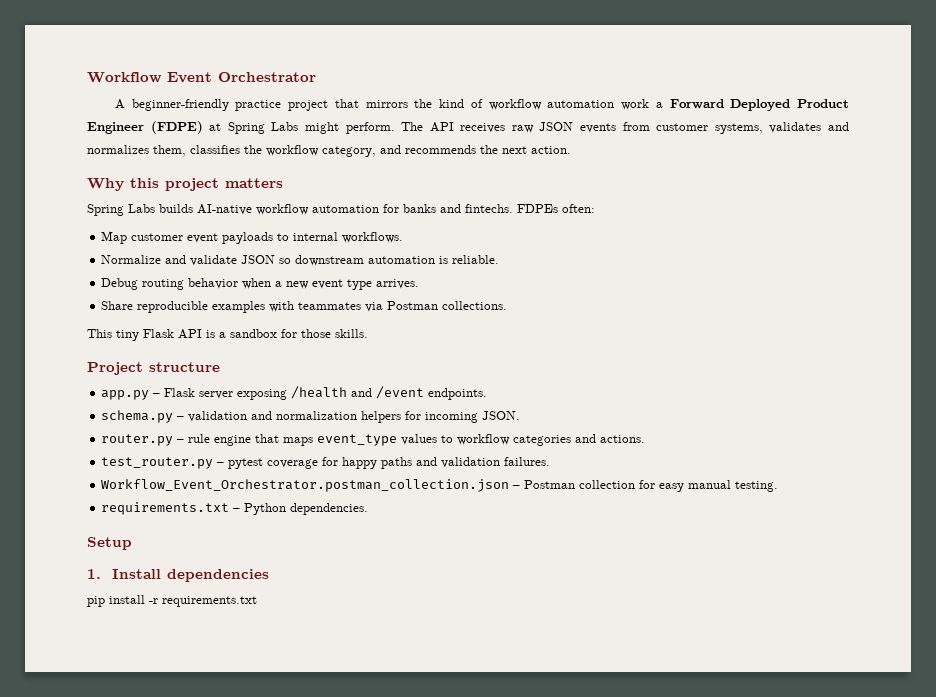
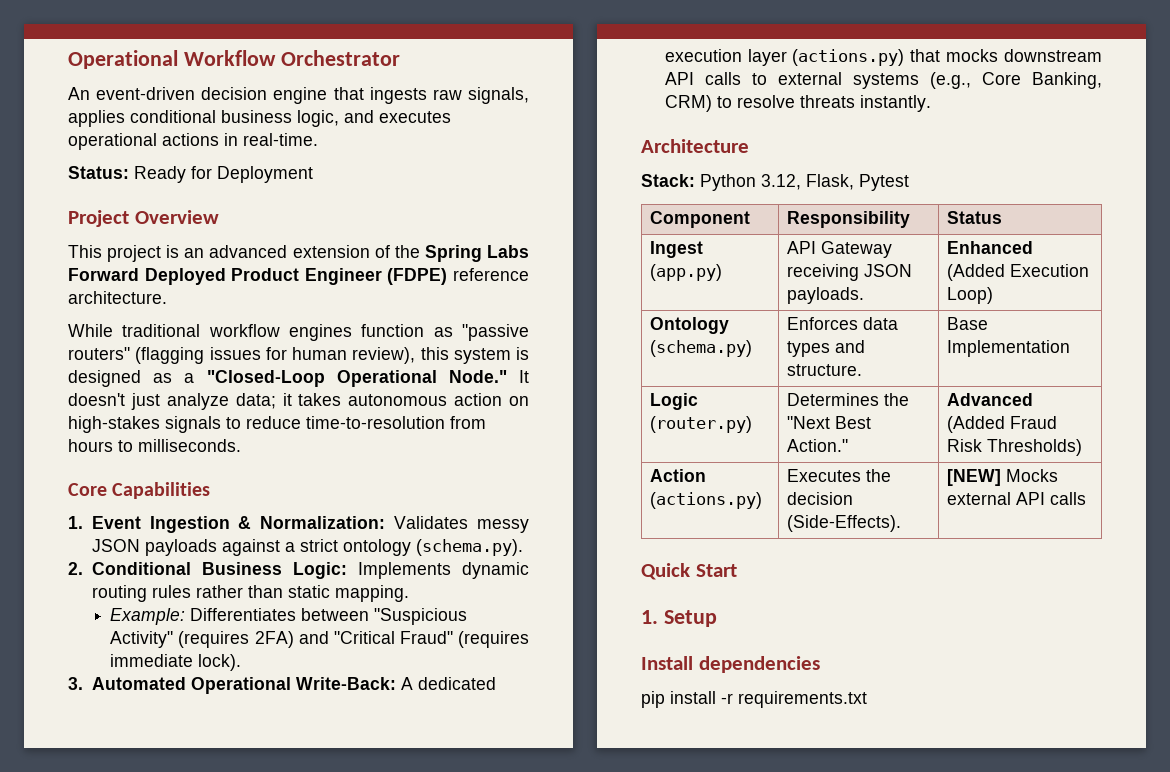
- Workflow Event Orchestrator
+ Operational Workflow Orchestrator
- A beginner-friendly practice project that mirrors the kind of workflow automation work a Forward Deployed Product Engineer (FDPE) at Spring Labs might perform. The API receives raw JSON events from customer systems, validates and normalizes them, classifies the workflow category, and recommends the next action.
- Why this project matters
- Spring Labs builds AI-native workflow automation for banks and fintechs. FDPEs often:
- Map customer event payloads to internal workflows.
- Normalize and validate JSON so downstream automation is reliable.
- Debug routing behavior when a new event type arrives.
- Share reproducible examples with teammates via Postman collections.
- This tiny Flask API is a sandbox for those skills.
- Project structure
- app.py – Flask server exposing /health and /event endpoints.
- schema.py – validation and normalization helpers for incoming JSON.
- router.py – rule engine that maps event_type values to workflow categories and actions.
- test_router.py – pytest coverage for happy paths and validation failures.
- Workflow_Event_Orchestrator.postman_collection.json – Postman collection for easy manual testing.
- requirements.txt – Python dependencies.
- Setup
+ An event-driven decision engine that ingests raw signals, applies conditional business logic, and executes operational actions in real-time.
+ Status: Ready for Deployment
+ Project Overview
+ This project is an advanced extension of the Spring Labs Forward Deployed Product Engineer (FDPE) reference architecture.
+ While traditional workflow engines function as "passive routers" (flagging issues for human review), this system is designed as a "Closed-Loop Operational Node." It doesn't just analyze data; it takes autonomous action on high-stakes signals to reduce time-to-resolution from hours to milliseconds.
+ Core Capabilities
+ 1. Event Ingestion & Normalization: Validates messy JSON payloads against a strict ontology (schema.py).
+ 2. Conditional Business Logic: Implements dynamic routing rules rather than static mapping.
+ Example: Differentiates between "Suspicious Activity" (requires 2FA) and "Critical Fraud" (requires immediate lock).
+ 3. Automated Operational Write-Back: A dedicated execution layer (actions.py) that mocks downstream API calls to external systems (e.g., Core Banking, CRM) to resolve threats instantly.
+ Architecture
+ Stack: Python 3.12, Flask, Pytest
+ Component | Responsibility | Status
+ Ingest (app.py) | API Gateway receiving JSON payloads. | Enhanced (Added Execution Loop)
+ Ontology (schema.py) | Enforces data types and structure. | Base Implementation
+ Logic (router.py) | Determines the "Next Best Action." | Advanced (Added Fraud Risk Thresholds)
+ Action (actions.py) | Executes the decision (Side-Effects). | [NEW] Mocks external API calls
+ Quick Start
+ 1. Setup
- 1. Install dependencies
+ Install dependencies

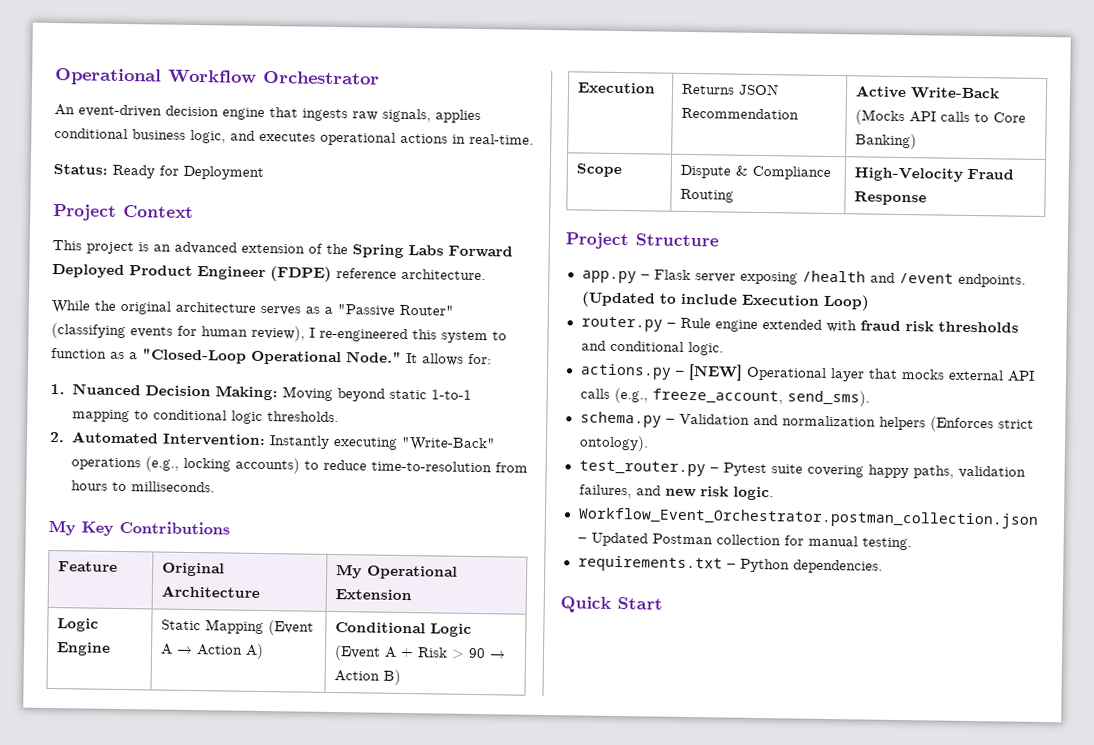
- Project Overview
+ Project Context
- While traditional workflow engines function as "passive routers" (flagging issues for human review), this system is designed as a "Closed-Loop Operational Node."
+ While the original architecture serves as a "Passive Router" (classifying events for human review), I re-engineered this system to function as a "Closed-Loop Operational Node."
- It doesn't just analyze data; it takes autonomous action on high-stakes signals to reduce time-to-resolution from hours to milliseconds.
+ It allows for:
+ 1. Nuanced Decision Making: Moving beyond static 1-to-1 mapping to conditional logic thresholds.
+ 2. Automated Intervention: Instantly executing "Write-Back" operations (e.g., locking accounts) to reduce time-to-resolution from hours to milliseconds.
- Core Capabilities
- 1. Event Ingestion & Normalization: Validates messy JSON payloads against a strict ontology (schema.py).
- 2. Conditional Business Logic: Implements dynamic routing rules rather than static mapping.
- Example: Differentiates between "Suspicious Activity" (requires 2FA) and "Critical Fraud" (requires immediate lock).
- 3. Automated Operational Write-Back: A dedicated execution layer (actions.py) that mocks downstream API calls to external systems (e.g., Core Banking, CRM) to resolve threats instantly.
- Architecture
- Stack: Python 3.12, Flask, Pytest
- Component | Responsibility | Status
- Ingest (app.py) | API Gateway receiving JSON payloads. | Enhanced (Added Execution Loop)
- Ontology (schema.py) | Enforces data types and structure. | Base Implementation
- Logic (router.py) | Determines the "Next Best Action." | Advanced (Added Fraud Risk Thresholds)
- Action (actions.py) | Executes the decision (Side-Effects). | [NEW] Mocks external API calls
+ My Key Contributions
+ Feature | Original Architecture | My Operational Extension
+ Logic Engine | Static Mapping (Event A → Action A) | Conditional Logic (Event A + Risk > 90 → Action B)
+ Execution | Returns JSON Recommendation | Active Write-Back (Mocks API calls to Core Banking)
+ Scope | Dispute & Compliance Routing | High-Velocity Fraud Response
+ Project Structure
+ app.py – Flask server exposing /health and /event endpoints. (Updated to include Execution Loop)
+ router.py – Rule engine extended with fraud risk thresholds and conditional logic.
+ actions.py – [NEW] Operational layer that mocks external API calls (e.g., freeze_account, send_sms).
+ schema.py – Validation and normalization helpers (Enforces strict ontology).
+ test_router.py – Pytest suite covering happy paths, validation failures, and new risk logic.
+ Workflow_Event_Orchestrator.postman_collection.json – Updated Postman collection for manual testing.
+ requirements.txt – Python dependencies.
  Quick Start
- 1. Setup
- Install dependencies
- pip install -r requirements.txt

